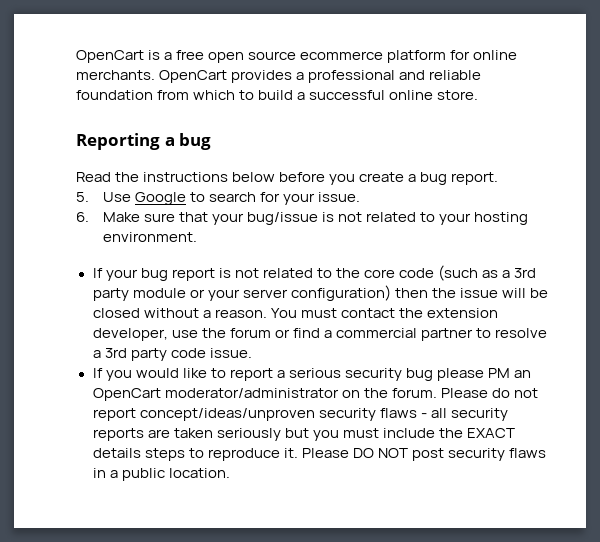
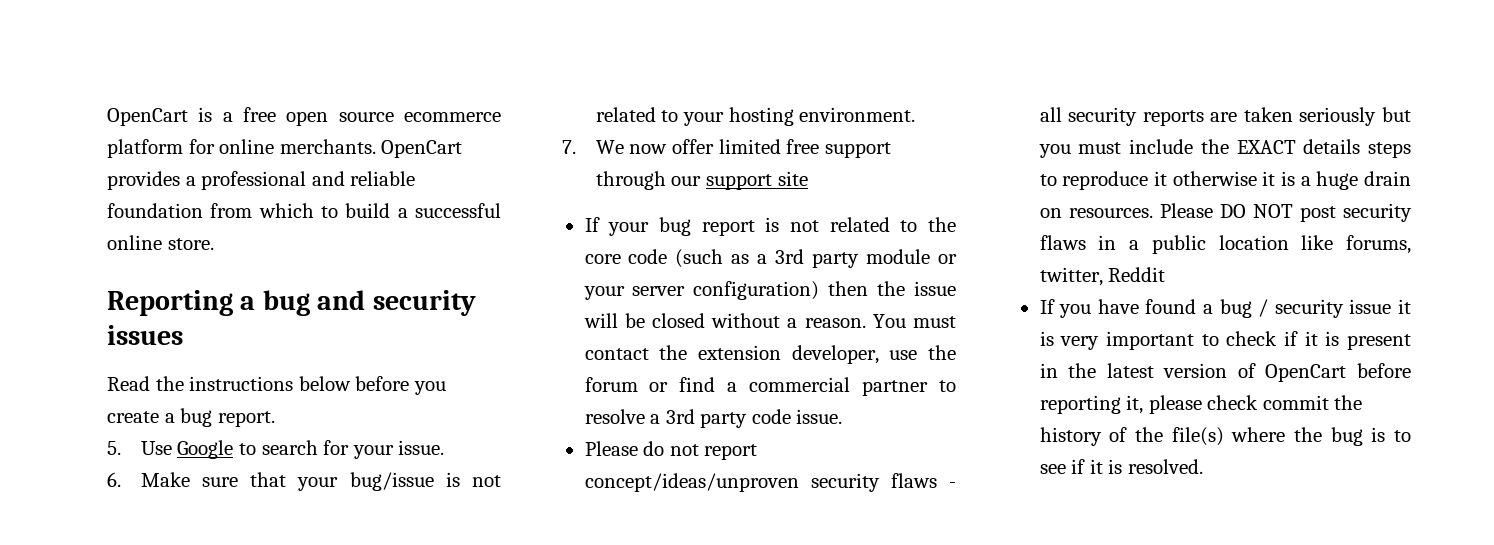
- Reporting a bug
+ Reporting a bug and security issues
+ 7. We now offer limited free support through our support site
- If you would like to report a serious security bug please PM an OpenCart moderator/administrator on the forum. Please do not report concept/ideas/unproven security flaws - all security reports are taken seriously but you must include the EXACT details steps to reproduce it.
+ Please do not report concept/ideas/unproven security flaws - all security reports are taken seriously but you must include the EXACT details steps to reproduce it otherwise it is a huge drain on resources.
- Please DO NOT post security flaws in a public location.
+ Please DO NOT post security flaws in a public location like forums, twitter, Reddit
+ If you have found a bug / security issue it is very important to check if it is present in the latest version of OpenCart before reporting it, please check commit the history of the file(s) where the bug is to see if it is resolved.

